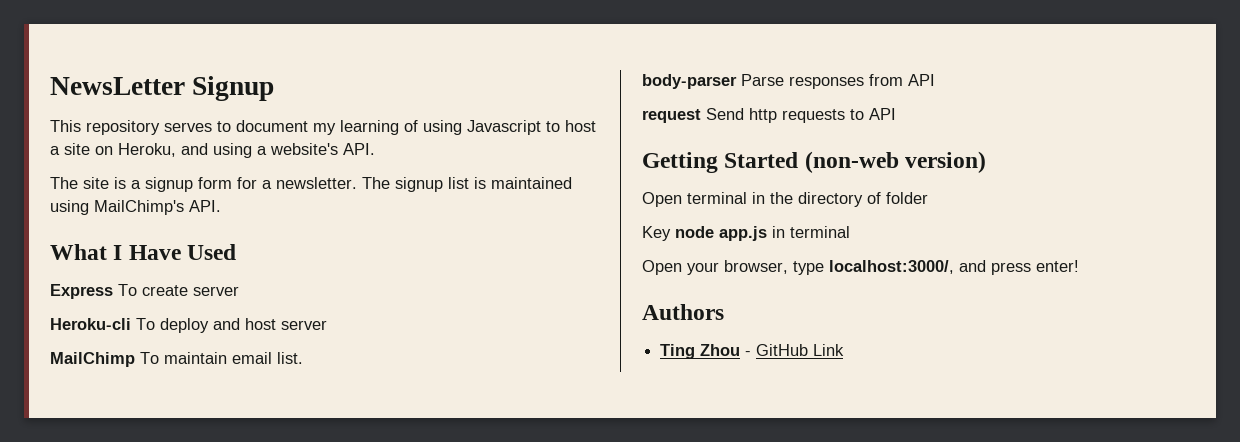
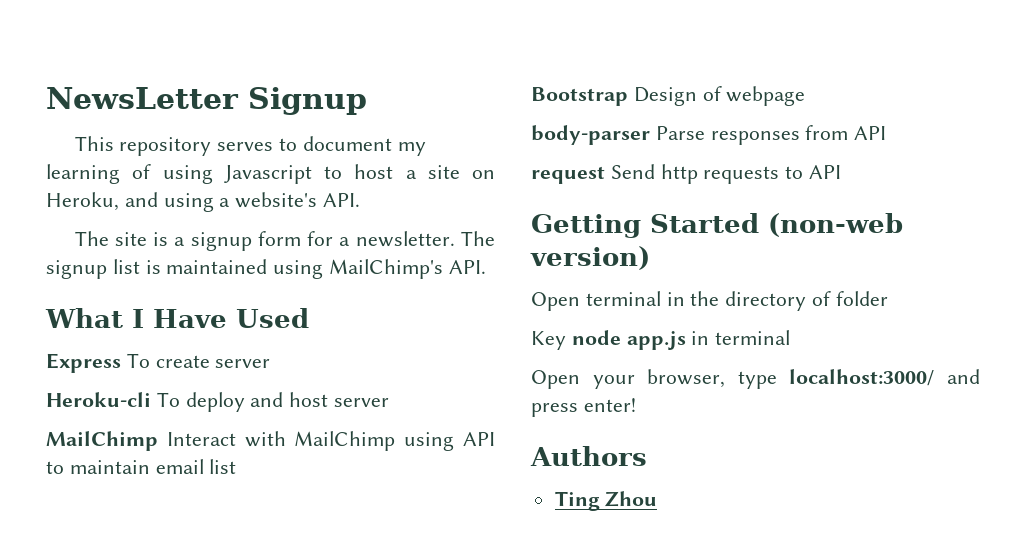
- MailChimp To maintain email list.
+ MailChimp Interact with MailChimp using API to maintain email list
+ Bootstrap Design of webpage
- Open your browser, type localhost:3000/, and press enter!
+ Open your browser, type localhost:3000/ and press enter!
- Ting Zhou - GitHub Link
+ Ting Zhou

